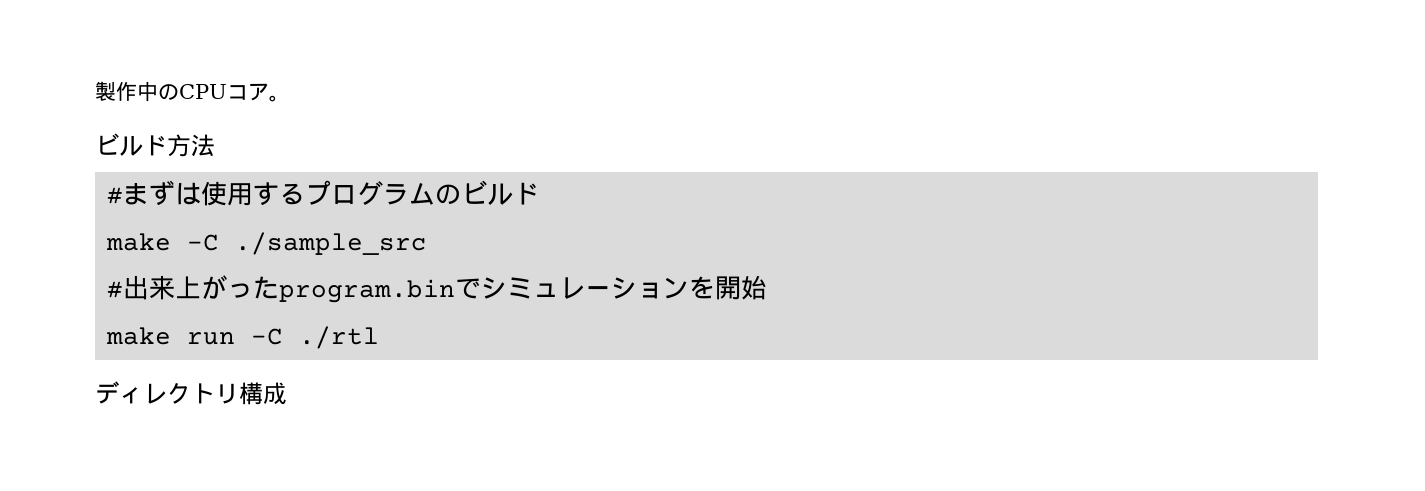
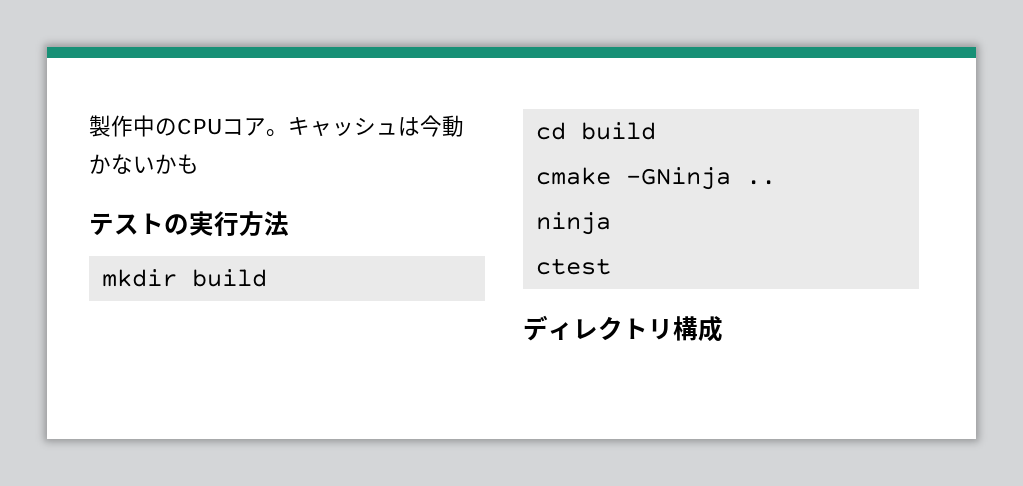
- 製作中のCPUコア。
- ビルド方法
- #まずは使用するプログラムのビルド
- make -C ./sample_src
- #出来上がったprogram.binでシミュレーションを開始
- make run -C ./rtl
+ 製作中のCPUコア。キャッシュは今動かないかも
+ テストの実行方法
+ mkdir build
+ cd build
+ cmake -GNinja ..
+ ninja
+ ctest

